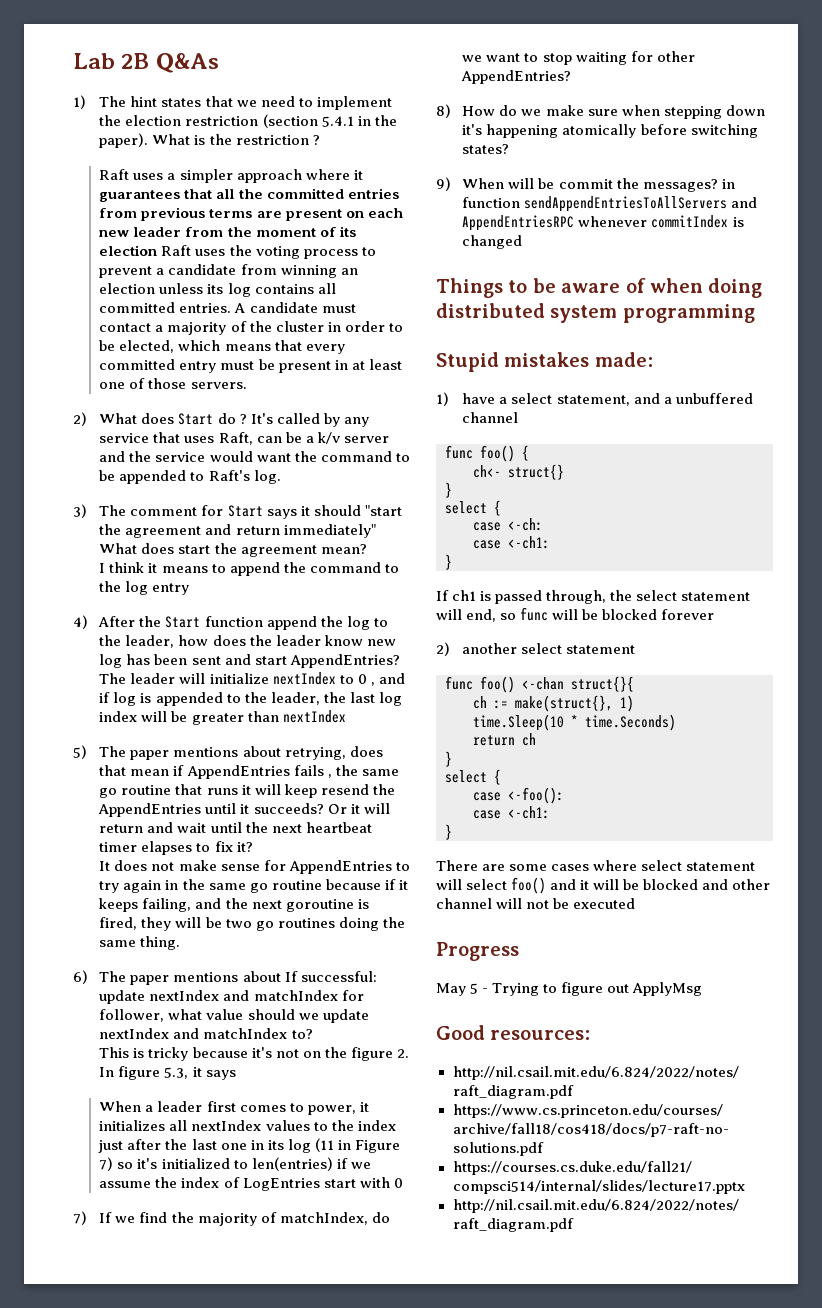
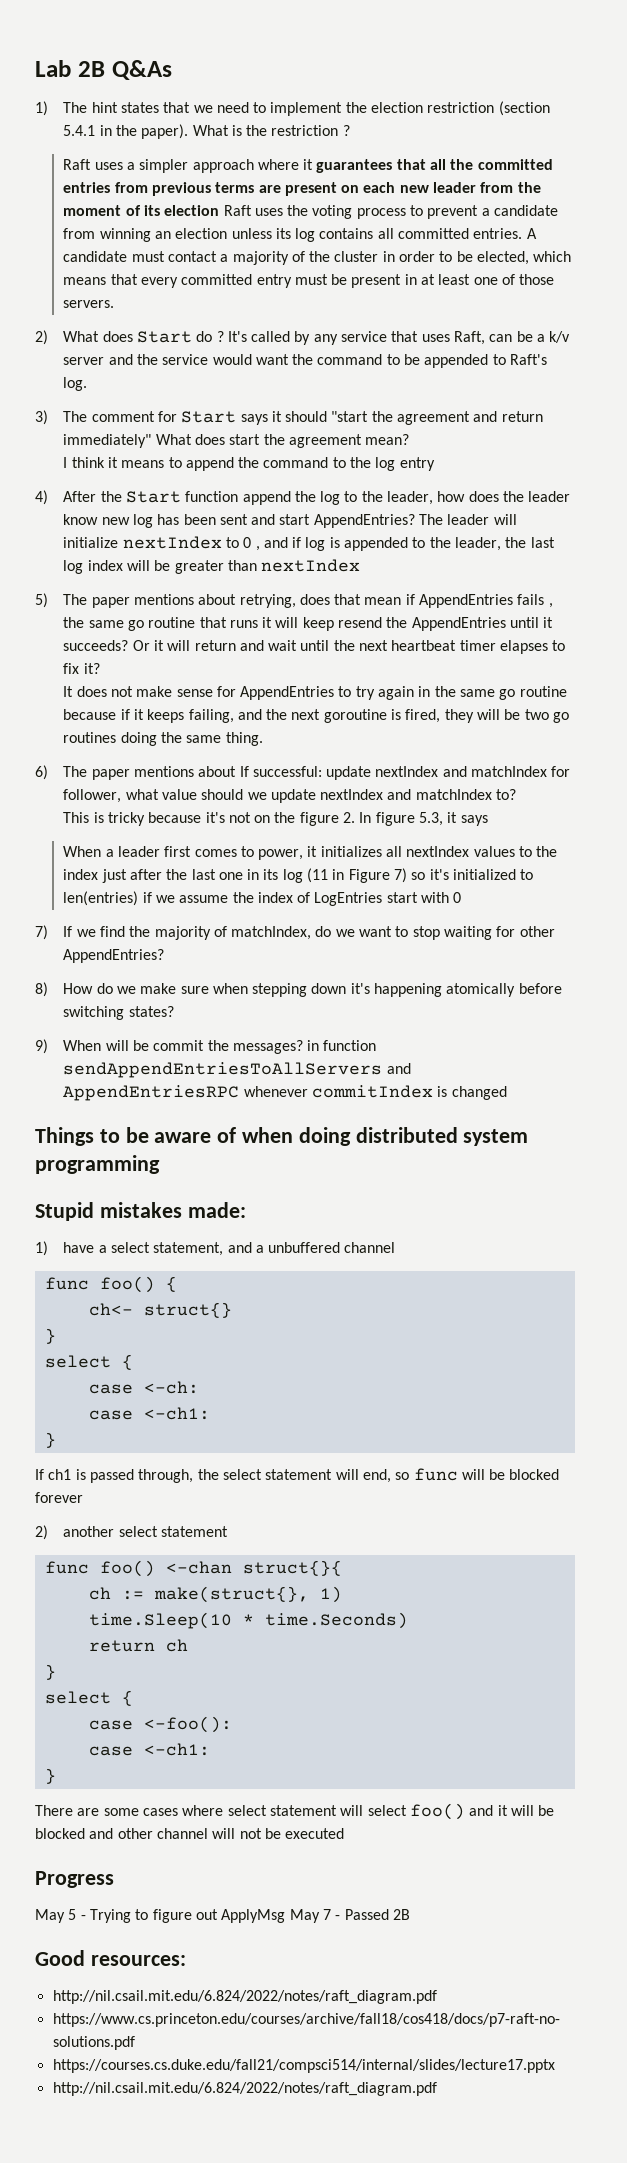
- May 5 - Trying to figure out ApplyMsg
+ May 5 - Trying to figure out ApplyMsg May 7 - Passed 2B

